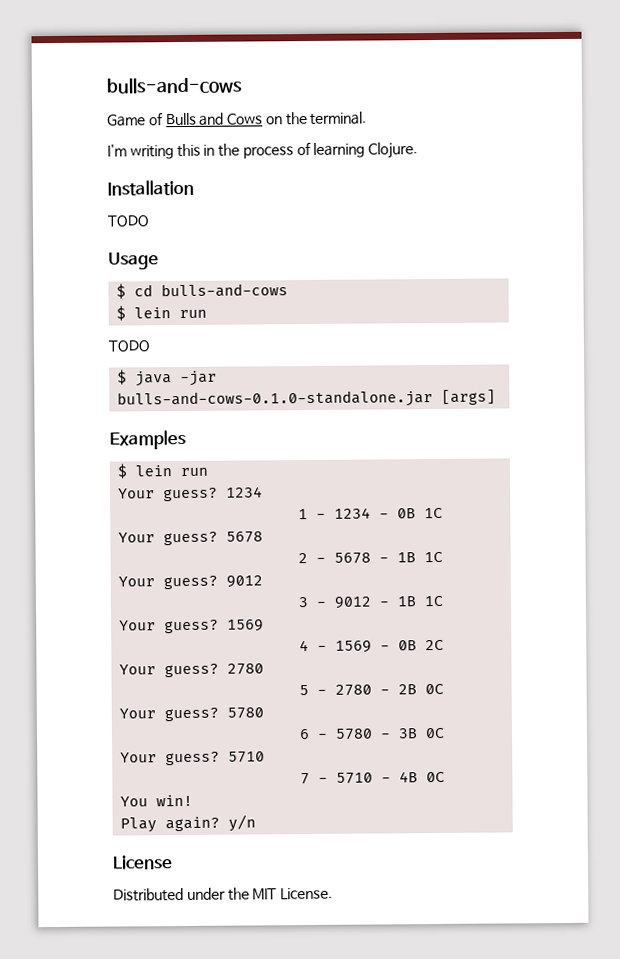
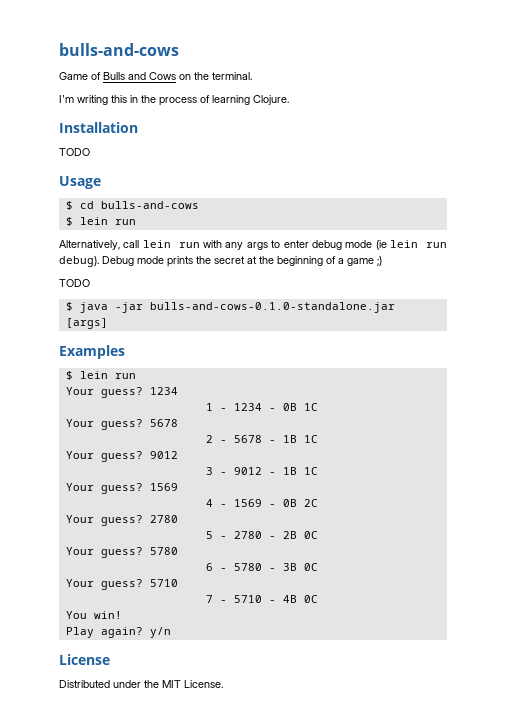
+ Alternatively, call lein run with any args to enter debug mode (ie lein run debug). Debug mode prints the secret at the beginning of a game ;)

